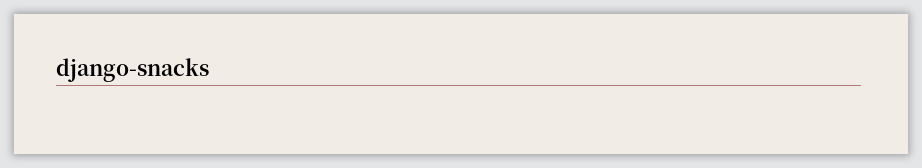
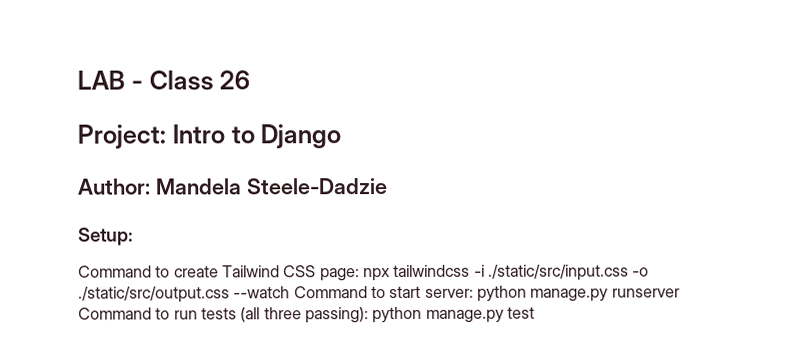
- django-snacks
+ LAB - Class 26
+ Project: Intro to Django
+ Author: Mandela Steele-Dadzie
+ Setup:
+ Command to create Tailwind CSS page: npx tailwindcss -i ./static/src/input.css -o ./static/src/output.css --watch Command to start server: python manage.py runserver Command to run tests (all three passing): python manage.py test

